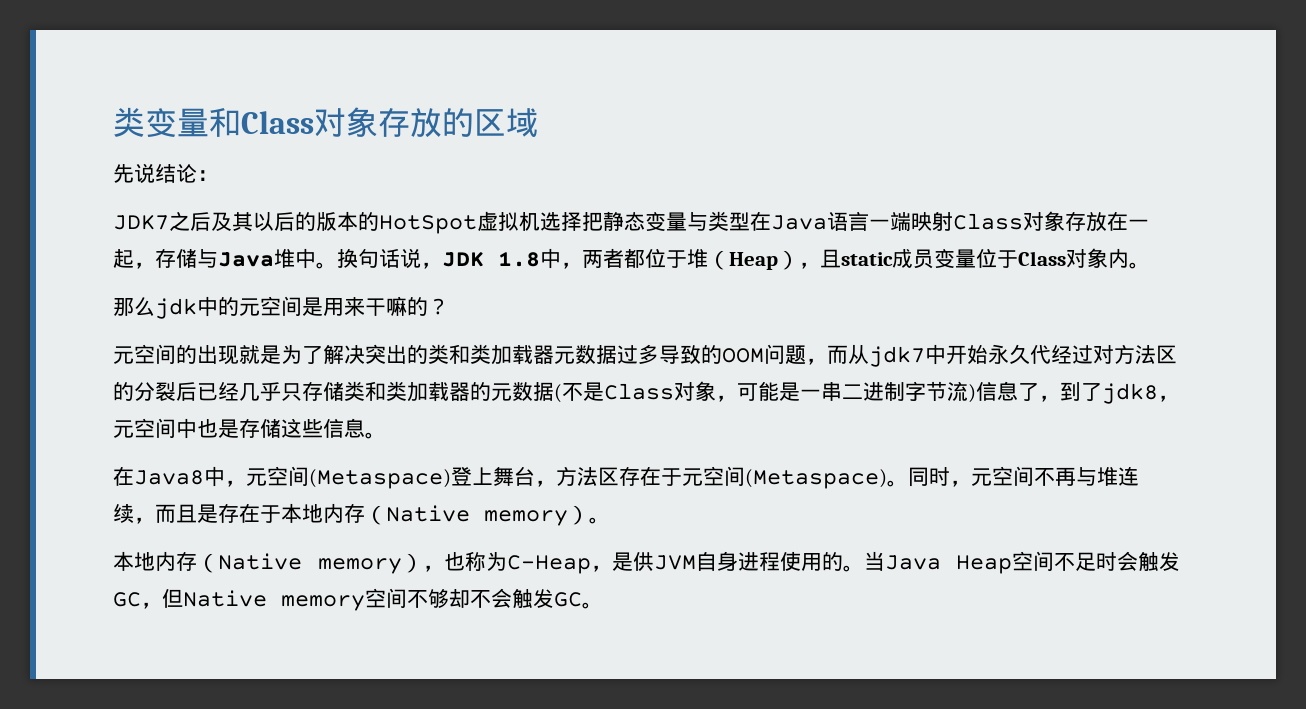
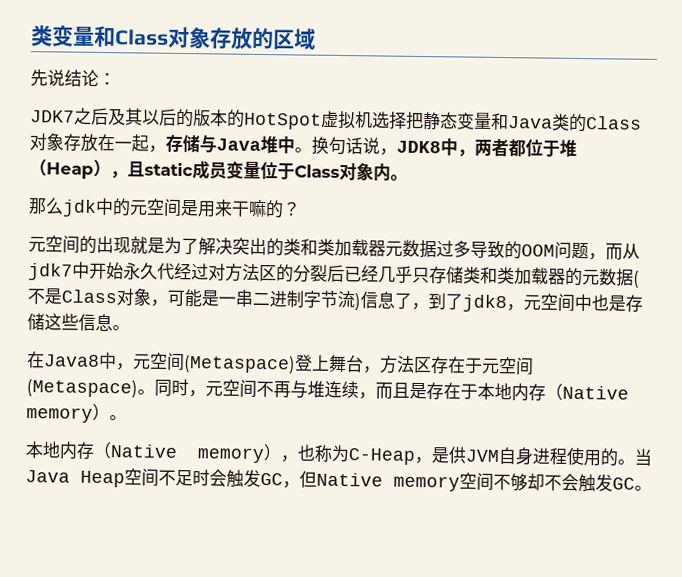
- JDK7之后及其以后的版本的HotSpot虚拟机选择把静态变量与类型在Java语言一端映射Class对象存放在一起，存储与Java堆中。
+ JDK7之后及其以后的版本的HotSpot虚拟机选择把静态变量和Java类的Class对象存放在一起，存储与Java堆中。
- 换句话说，JDK 1.8中，两者都位于堆（Heap），且static成员变量位于Class对象内。
+ 换句话说，JDK8中，两者都位于堆（Heap），且static成员变量位于Class对象内。

